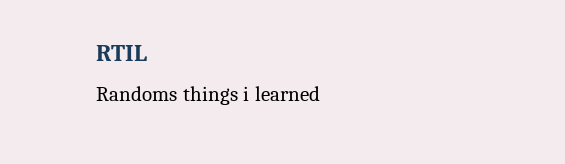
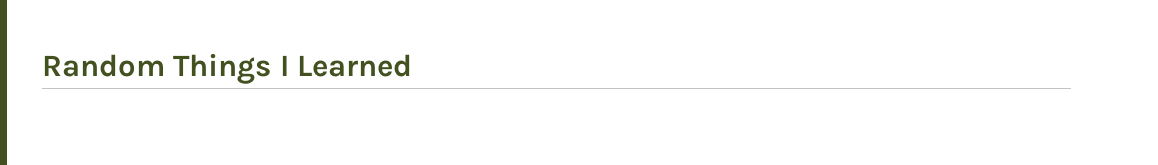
- RTIL
- Randoms things i learned
+ Random Things I Learned

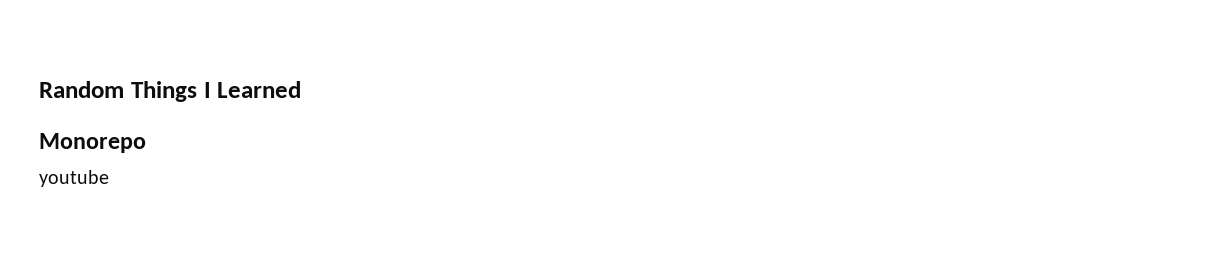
+ Monorepo
+ youtube

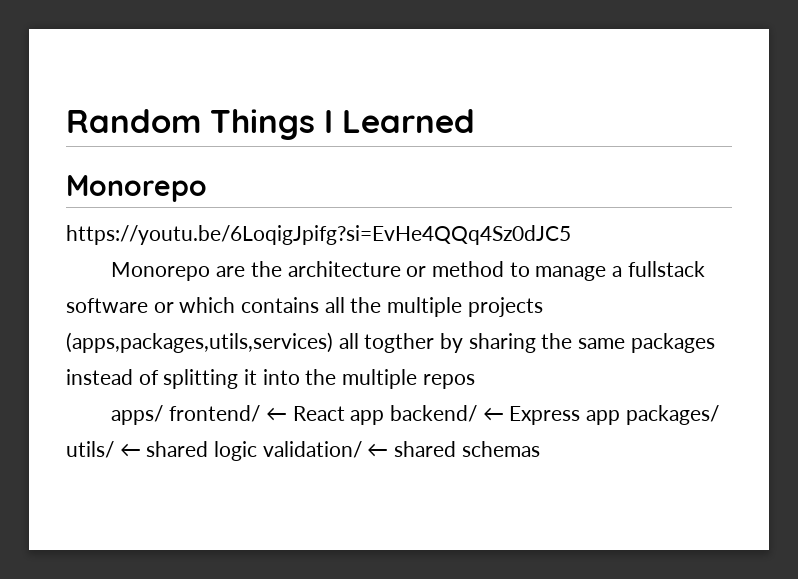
- youtube
+ https://youtu.be/6LoqigJpifg?si=EvHe4QQq4Sz0dJC5
+ Monorepo are the architecture or method to manage a fullstack software or which contains all the multiple projects (apps,packages,utils,services) all togther by sharing the same packages instead of splitting it into the multiple repos
+ apps/ frontend/ ← React app backend/ ← Express app packages/ utils/ ← shared logic validation/ ← shared schemas

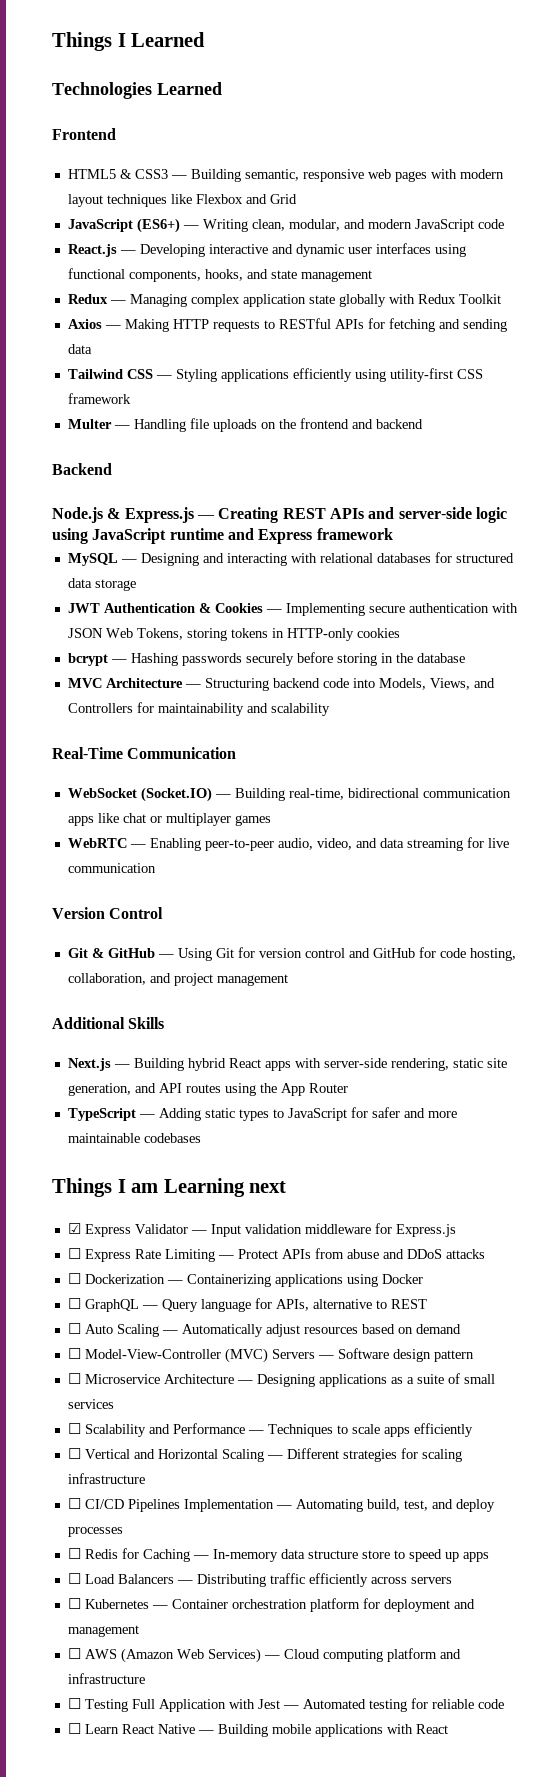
- Random Things I Learned
- Monorepo
- https://youtu.be/6LoqigJpifg?si=EvHe4QQq4Sz0dJC5
- Monorepo are the architecture or method to manage a fullstack software or which contains all the multiple projects (apps,packages,utils,services) all togther by sharing the same packages instead of splitting it into the multiple repos
- apps/ frontend/ ← React app backend/ ← Express app packages/ utils/ ← shared logic validation/ ← shared schemas
+ Things I Learned
+ Technologies Learned
+ Frontend
+ HTML5 & CSS3 — Building semantic, responsive web pages with modern layout techniques like Flexbox and Grid
+ JavaScript (ES6+) — Writing clean, modular, and modern JavaScript code
+ React.js — Developing interactive and dynamic user interfaces using functional components, hooks, and state management
+ Redux — Managing complex application state globally with Redux Toolkit
+ Axios — Making HTTP requests to RESTful APIs for fetching and sending data
+ Tailwind CSS — Styling applications efficiently using utility-first CSS framework
+ Multer — Handling file uploads on the frontend and backend
+ Backend
+ Node.js & Express.js — Creating REST APIs and server-side logic using JavaScript runtime and Express framework
+ MySQL — Designing and interacting with relational databases for structured data storage
+ JWT Authentication & Cookies — Implementing secure authentication with JSON Web Tokens, storing tokens in HTTP-only cookies
+ bcrypt — Hashing passwords securely before storing in the database
+ MVC Architecture — Structuring backend code into Models, Views, and Controllers for maintainability and scalability
+ Real-Time Communication
+ WebSocket (Socket.IO) — Building real-time, bidirectional communication apps like chat or multiplayer games
+ WebRTC — Enabling peer-to-peer audio, video, and data streaming for live communication
+ Version Control
+ Git & GitHub — Using Git for version control and GitHub for code hosting, collaboration, and project management
+ Additional Skills
+ Next.js — Building hybrid React apps with server-side rendering, static site generation, and API routes using the App Router
+ TypeScript — Adding static types to JavaScript for safer and more maintainable codebases
+ Things I am Learning next
+ ☑ Express Validator — Input validation middleware for Express.js
+ ☐ Express Rate Limiting — Protect APIs from abuse and DDoS attacks
+ ☐ Dockerization — Containerizing applications using Docker
+ ☐ GraphQL — Query language for APIs, alternative to REST
+ ☐ Auto Scaling — Automatically adjust resources based on demand
+ ☐ Model-View-Controller (MVC) Servers — Software design pattern
+ ☐ Microservice Architecture — Designing applications as a suite of small services
+ ☐ Scalability and Performance — Techniques to scale apps efficiently
+ ☐ Vertical and Horizontal Scaling — Different strategies for scaling infrastructure
+ ☐ CI/CD Pipelines Implementation — Automating build, test, and deploy processes
+ ☐ Redis for Caching — In-memory data structure store to speed up apps
+ ☐ Load Balancers — Distributing traffic efficiently across servers
+ ☐ Kubernetes — Container orchestration platform for deployment and management
+ ☐ AWS (Amazon Web Services) — Cloud computing platform and infrastructure
+ ☐ Testing Full Application with Jest — Automated testing for reliable code
+ ☐ Learn React Native — Building mobile applications with React

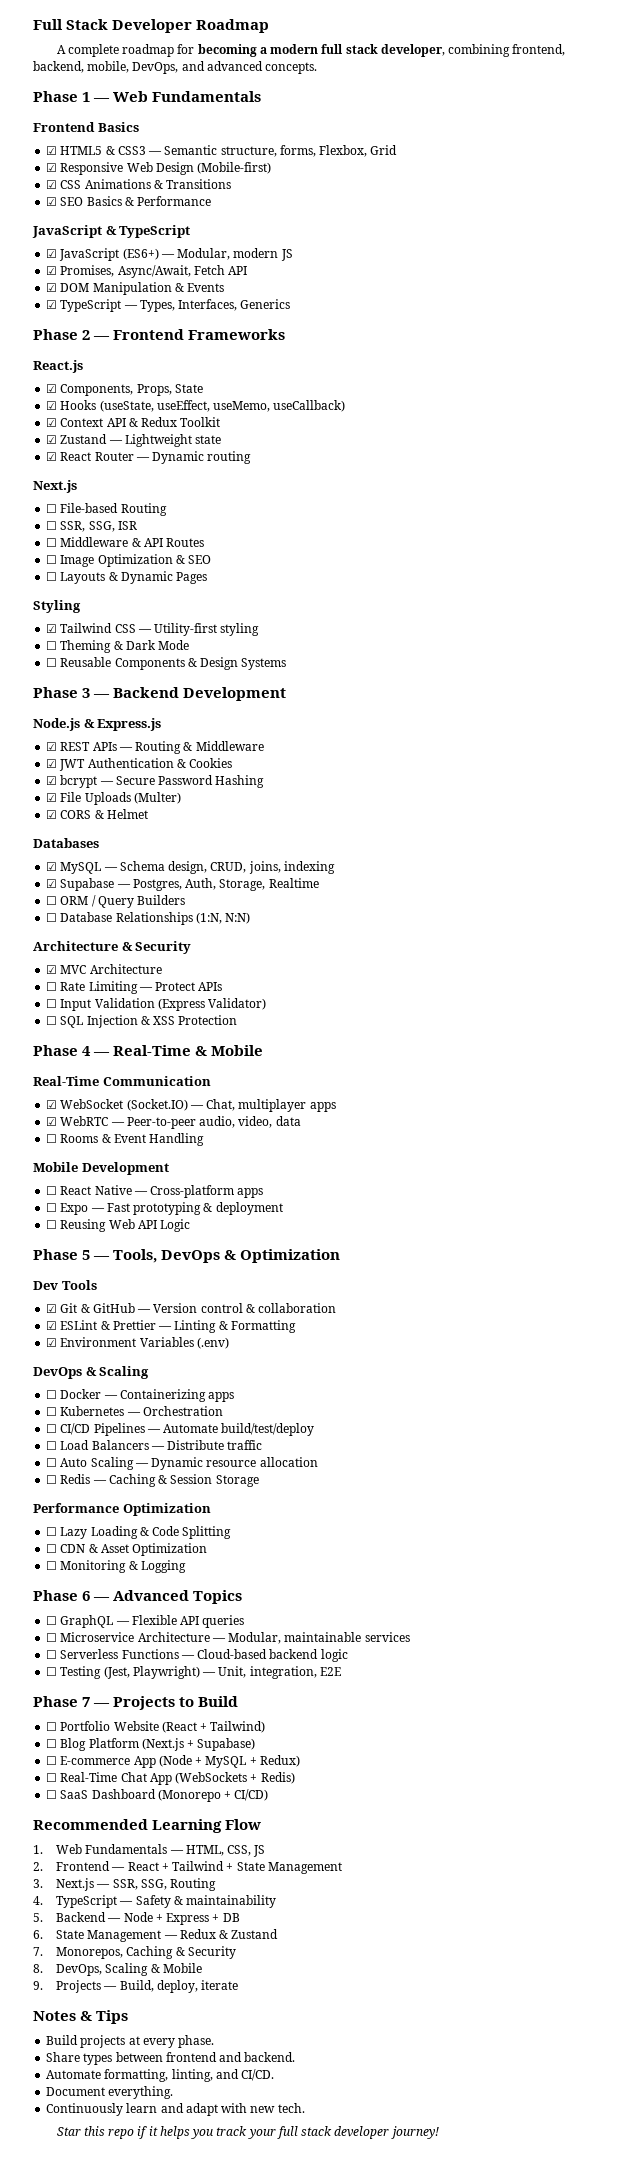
- Things I Learned
- Technologies Learned
- Frontend
- HTML5 & CSS3 — Building semantic, responsive web pages with modern layout techniques like Flexbox and Grid
- JavaScript (ES6+) — Writing clean, modular, and modern JavaScript code
- React.js — Developing interactive and dynamic user interfaces using functional components, hooks, and state management
- Redux — Managing complex application state globally with Redux Toolkit
- Axios — Making HTTP requests to RESTful APIs for fetching and sending data
- Tailwind CSS — Styling applications efficiently using utility-first CSS framework
- Multer — Handling file uploads on the frontend and backend
- Backend
+ Full Stack Developer Roadmap
+ A complete roadmap for becoming a modern full stack developer, combining frontend, backend, mobile, DevOps, and advanced concepts.
+ Phase 1 — Web Fundamentals
+ Frontend Basics
+ ☑ HTML5 & CSS3 — Semantic structure, forms, Flexbox, Grid
+ ☑ Responsive Web Design (Mobile-first)
+ ☑ CSS Animations & Transitions
+ ☑ SEO Basics & Performance
+ JavaScript & TypeScript
+ ☑ JavaScript (ES6+) — Modular, modern JS
+ ☑ Promises, Async/Await, Fetch API
+ ☑ DOM Manipulation & Events
+ ☑ TypeScript — Types, Interfaces, Generics
+ Phase 2 — Frontend Frameworks
+ React.js
+ ☑ Components, Props, State
+ ☑ Hooks (useState, useEffect, useMemo, useCallback)
+ ☑ Context API & Redux Toolkit
+ ☑ Zustand — Lightweight state
+ ☑ React Router — Dynamic routing
+ Next.js
+ ☐ File-based Routing
+ ☐ SSR, SSG, ISR
+ ☐ Middleware & API Routes
+ ☐ Image Optimization & SEO
+ ☐ Layouts & Dynamic Pages
+ Styling
+ ☑ Tailwind CSS — Utility-first styling
+ ☐ Theming & Dark Mode
+ ☐ Reusable Components & Design Systems
+ Phase 3 — Backend Development
- Node.js & Express.js — Creating REST APIs and server-side logic using JavaScript runtime and Express framework
- MySQL — Designing and interacting with relational databases for structured data storage
- JWT Authentication & Cookies — Implementing secure authentication with JSON Web Tokens, storing tokens in HTTP-only cookies
- bcrypt — Hashing passwords securely before storing in the database
- MVC Architecture — Structuring backend code into Models, Views, and Controllers for maintainability and scalability
+ Node.js & Express.js
+ ☑ REST APIs — Routing & Middleware
+ ☑ JWT Authentication & Cookies
+ ☑ bcrypt — Secure Password Hashing
+ ☑ File Uploads (Multer)
+ ☑ CORS & Helmet
+ Databases
+ ☑ MySQL — Schema design, CRUD, joins, indexing
+ ☑ Supabase — Postgres, Auth, Storage, Realtime
+ ☐ ORM / Query Builders
+ ☐ Database Relationships (1:N, N:N)
+ Architecture & Security
+ ☑ MVC Architecture
+ ☐ Rate Limiting — Protect APIs
+ ☐ Input Validation (Express Validator)
+ ☐ SQL Injection & XSS Protection
+ Phase 4 — Real-Time & Mobile
  Real-Time Communication
- WebSocket (Socket.IO) — Building real-time, bidirectional communication apps like chat or multiplayer games
- WebRTC — Enabling peer-to-peer audio, video, and data streaming for live communication
- Version Control
- Git & GitHub — Using Git for version control and GitHub for code hosting, collaboration, and project management
- Additional Skills
- Next.js — Building hybrid React apps with server-side rendering, static site generation, and API routes using the App Router
- TypeScript — Adding static types to JavaScript for safer and more maintainable codebases
- Things I am Learning next
- ☑ Express Validator — Input validation middleware for Express.js
- ☐ Express Rate Limiting — Protect APIs from abuse and DDoS attacks
- ☐ Dockerization — Containerizing applications using Docker
- ☐ GraphQL — Query language for APIs, alternative to REST
- ☐ Auto Scaling — Automatically adjust resources based on demand
- ☐ Model-View-Controller (MVC) Servers — Software design pattern
- ☐ Microservice Architecture — Designing applications as a suite of small services
- ☐ Scalability and Performance — Techniques to scale apps efficiently
- ☐ Vertical and Horizontal Scaling — Different strategies for scaling infrastructure
- ☐ CI/CD Pipelines Implementation — Automating build, test, and deploy processes
- ☐ Redis for Caching — In-memory data structure store to speed up apps
- ☐ Load Balancers — Distributing traffic efficiently across servers
- ☐ Kubernetes — Container orchestration platform for deployment and management
- ☐ AWS (Amazon Web Services) — Cloud computing platform and infrastructure
- ☐ Testing Full Application with Jest — Automated testing for reliable code
- ☐ Learn React Native — Building mobile applications with React
+ ☑ WebSocket (Socket.IO) — Chat, multiplayer apps
+ ☑ WebRTC — Peer-to-peer audio, video, data
+ ☐ Rooms & Event Handling
+ Mobile Development
+ ☐ React Native — Cross-platform apps
+ ☐ Expo — Fast prototyping & deployment
+ ☐ Reusing Web API Logic
+ Phase 5 — Tools, DevOps & Optimization
+ Dev Tools
+ ☑ Git & GitHub — Version control & collaboration
+ ☑ ESLint & Prettier — Linting & Formatting
+ ☑ Environment Variables (.env)
+ DevOps & Scaling
+ ☐ Docker — Containerizing apps
+ ☐ Kubernetes — Orchestration
+ ☐ CI/CD Pipelines — Automate build/test/deploy
+ ☐ Load Balancers — Distribute traffic
+ ☐ Auto Scaling — Dynamic resource allocation
+ ☐ Redis — Caching & Session Storage
+ Performance Optimization
+ ☐ Lazy Loading & Code Splitting
+ ☐ CDN & Asset Optimization
+ ☐ Monitoring & Logging
+ Phase 6 — Advanced Topics
+ ☐ GraphQL — Flexible API queries
+ ☐ Microservice Architecture — Modular, maintainable services
+ ☐ Serverless Functions — Cloud-based backend logic
+ ☐ Testing (Jest, Playwright) — Unit, integration, E2E
+ Phase 7 — Projects to Build
+ ☐ Portfolio Website (React + Tailwind)
+ ☐ Blog Platform (Next.js + Supabase)
+ ☐ E-commerce App (Node + MySQL + Redux)
+ ☐ Real-Time Chat App (WebSockets + Redis)
+ ☐ SaaS Dashboard (Monorepo + CI/CD)
+ Recommended Learning Flow
+ 1. Web Fundamentals — HTML, CSS, JS
+ 2. Frontend — React + Tailwind + State Management
+ 3. Next.js — SSR, SSG, Routing
+ 4. TypeScript — Safety & maintainability
+ 5. Backend — Node + Express + DB
+ 6. State Management — Redux & Zustand
+ 7. Monorepos, Caching & Security
+ 8. DevOps, Scaling & Mobile
+ 9. Projects — Build, deploy, iterate
+ Notes & Tips
+ Build projects at every phase.
+ Share types between frontend and backend.
+ Automate formatting, linting, and CI/CD.
+ Document everything.
+ Continuously learn and adapt with new tech.
+ Star this repo if it helps you track your full stack developer journey!

